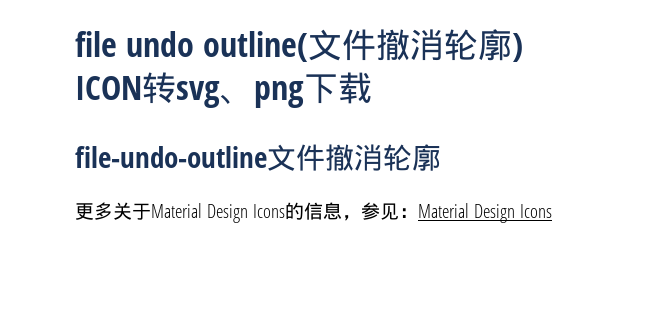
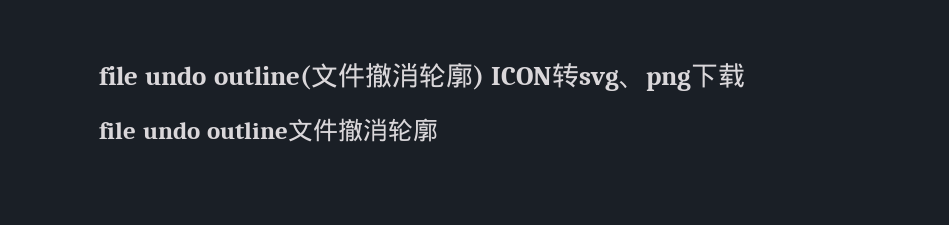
- file-undo-outline文件撤消轮廓
- 更多关于Material Design Icons的信息，参见：Material Design Icons
+ file undo outline文件撤消轮廓

